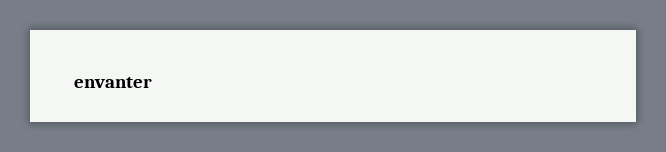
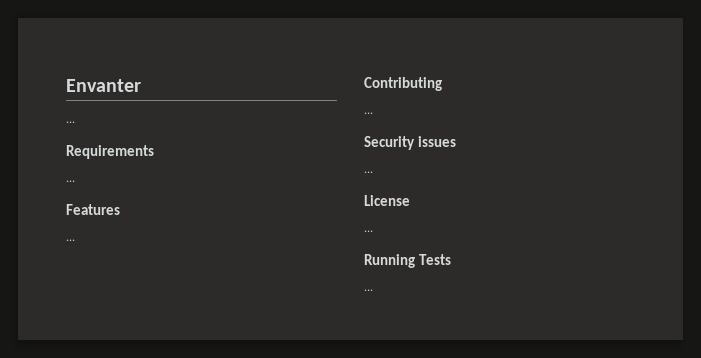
- envanter
+ Envanter
+ ...
+ Requirements
+ ...
+ Features
+ ...
+ Contributing
+ ...
+ Security issues
+ ...
+ License
+ ...
+ Running Tests
+ ...

